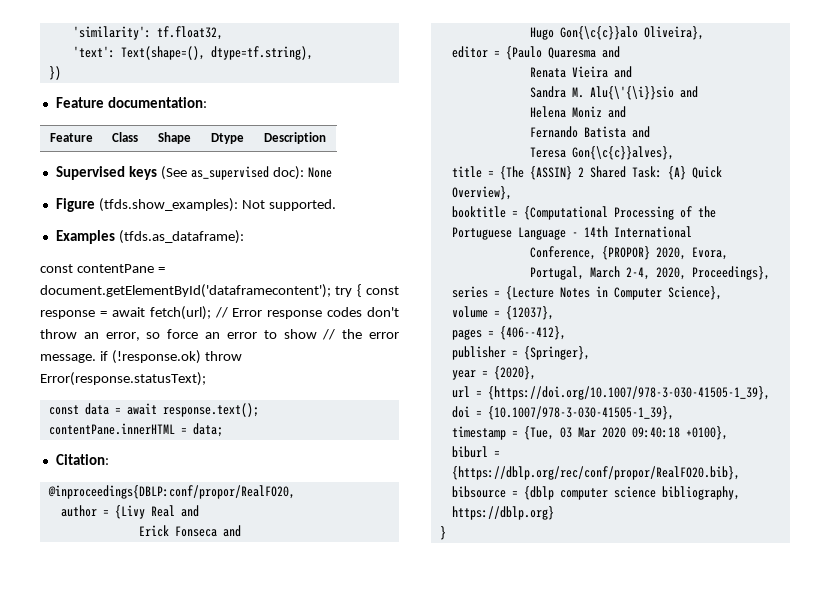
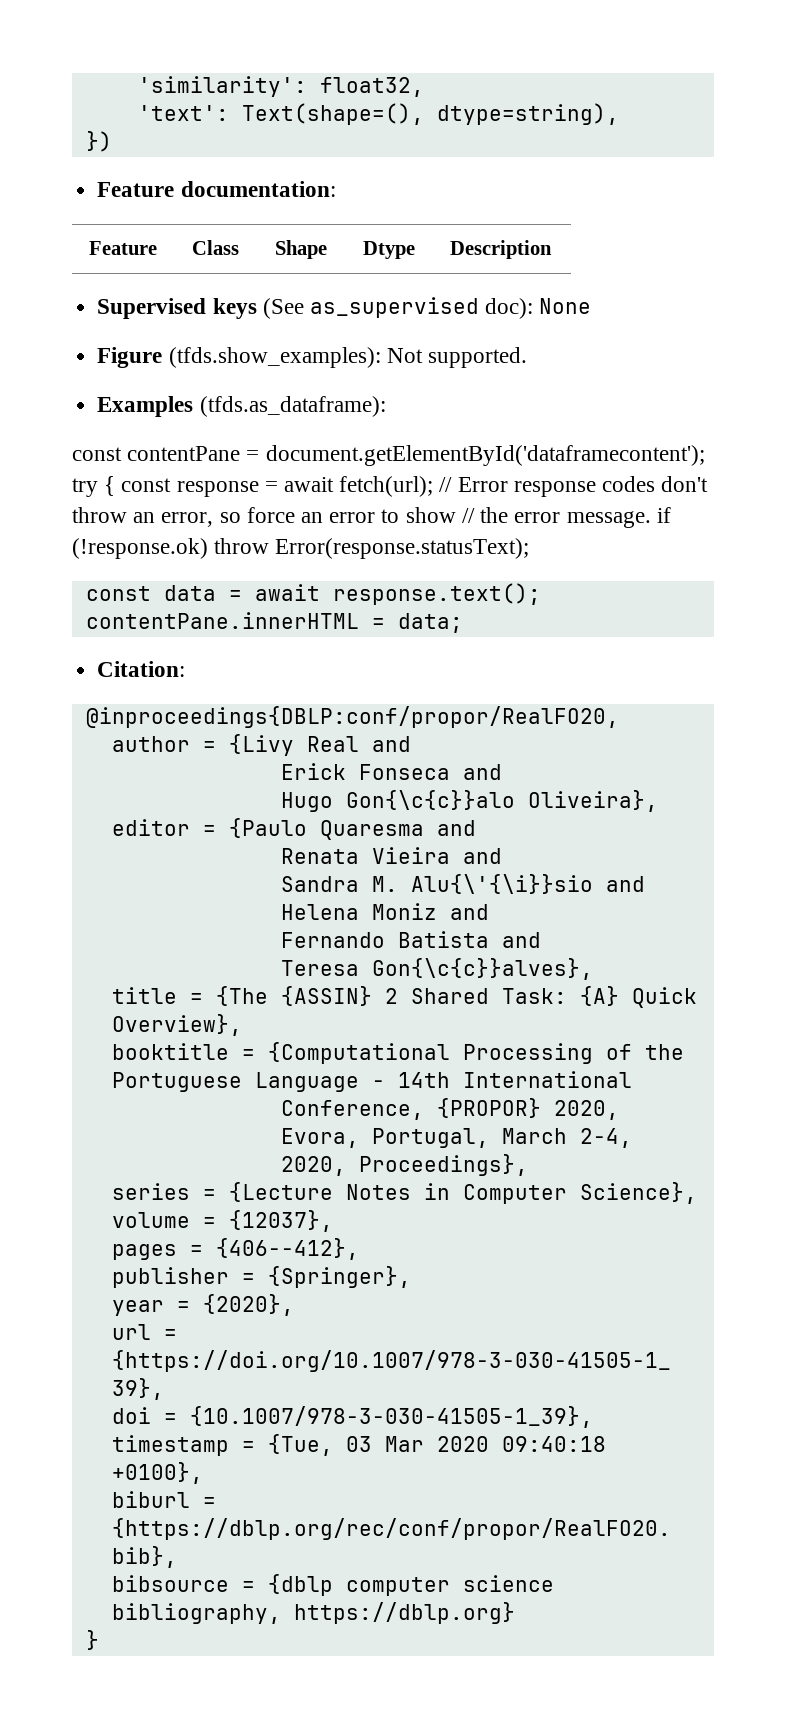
- 'similarity': tf.float32,
+ 'similarity': float32,
- 'text': Text(shape=(), dtype=tf.string),
+ 'text': Text(shape=(), dtype=string),

